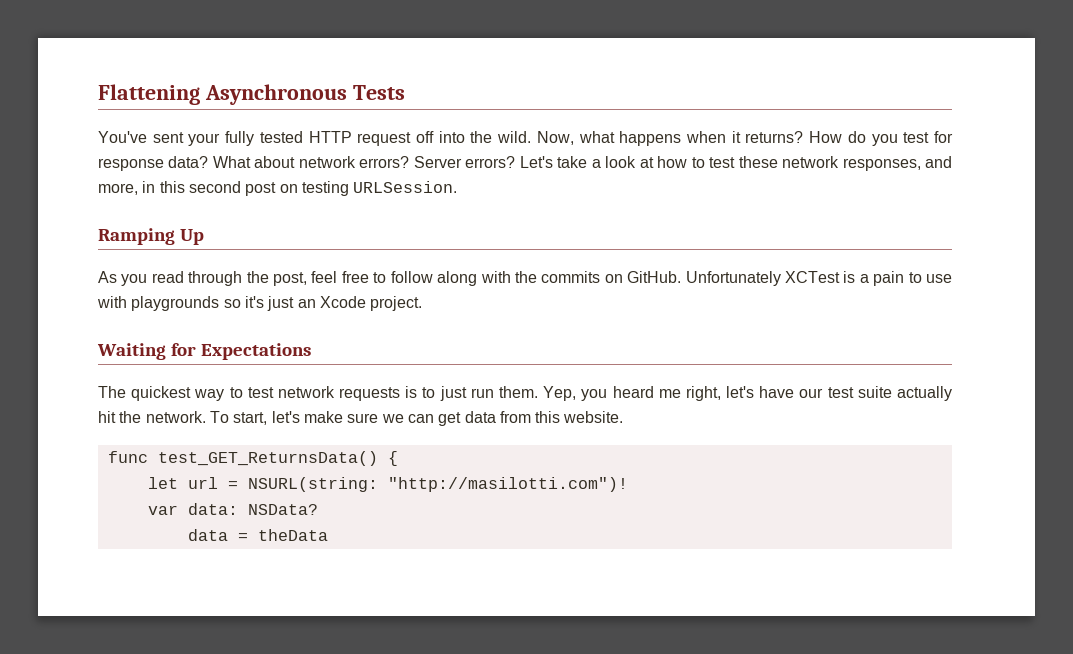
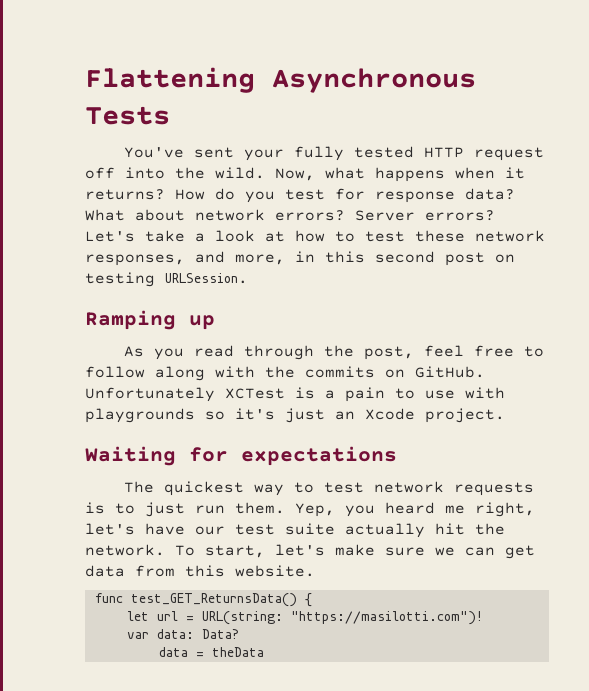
- Ramping Up
+ Ramping up
- Waiting for Expectations
+ Waiting for expectations
- let url = NSURL(string: "http://masilotti.com")!
+ let url = URL(string: "https://masilotti.com")!
- var data: NSData?
+ var data: Data?

